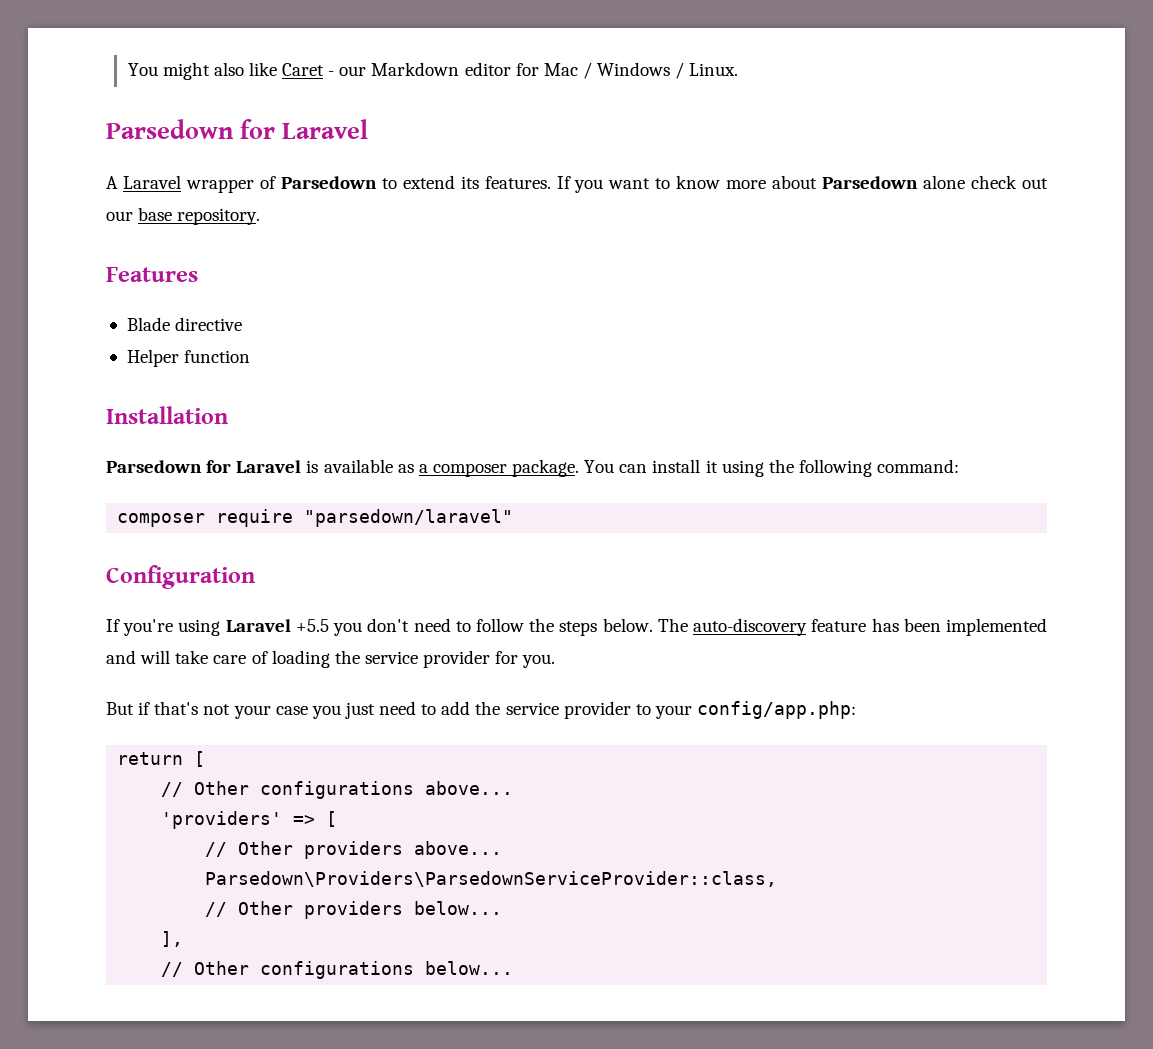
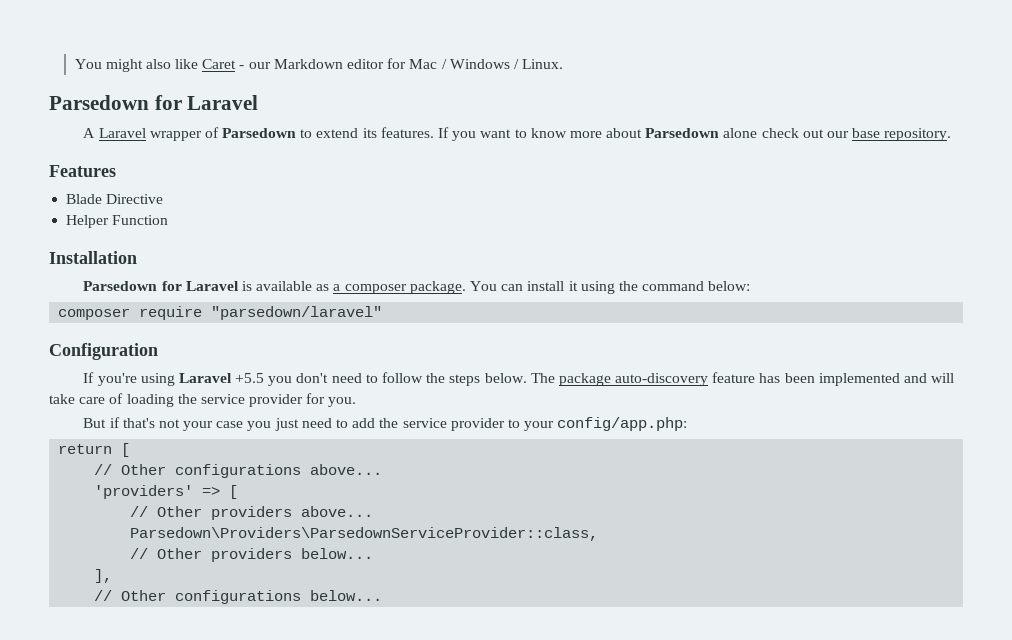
- Blade directive
+ Blade Directive
- Helper function
+ Helper Function
- You can install it using the following command:
+ You can install it using the command below:
- The auto-discovery feature has been implemented and will take care of loading the service provider for you.
+ The package auto-discovery feature has been implemented and will take care of loading the service provider for you.

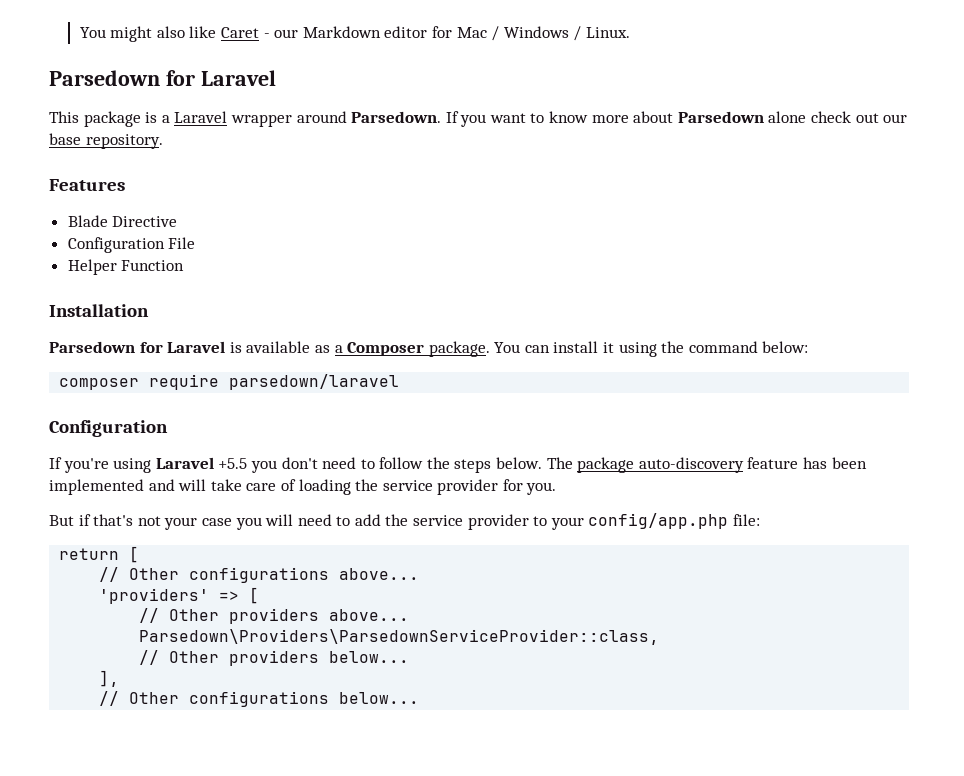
- A Laravel wrapper of Parsedown to extend its features.
+ This package is a Laravel wrapper around Parsedown.
+ Configuration File
- Parsedown for Laravel is available as a composer package.
+ Parsedown for Laravel is available as a Composer package.
- composer require "parsedown/laravel"
+ composer require parsedown/laravel
- But if that's not your case you just need to add the service provider to your config/app.php:
+ But if that's not your case you will need to add the service provider to your config/app.php file:

